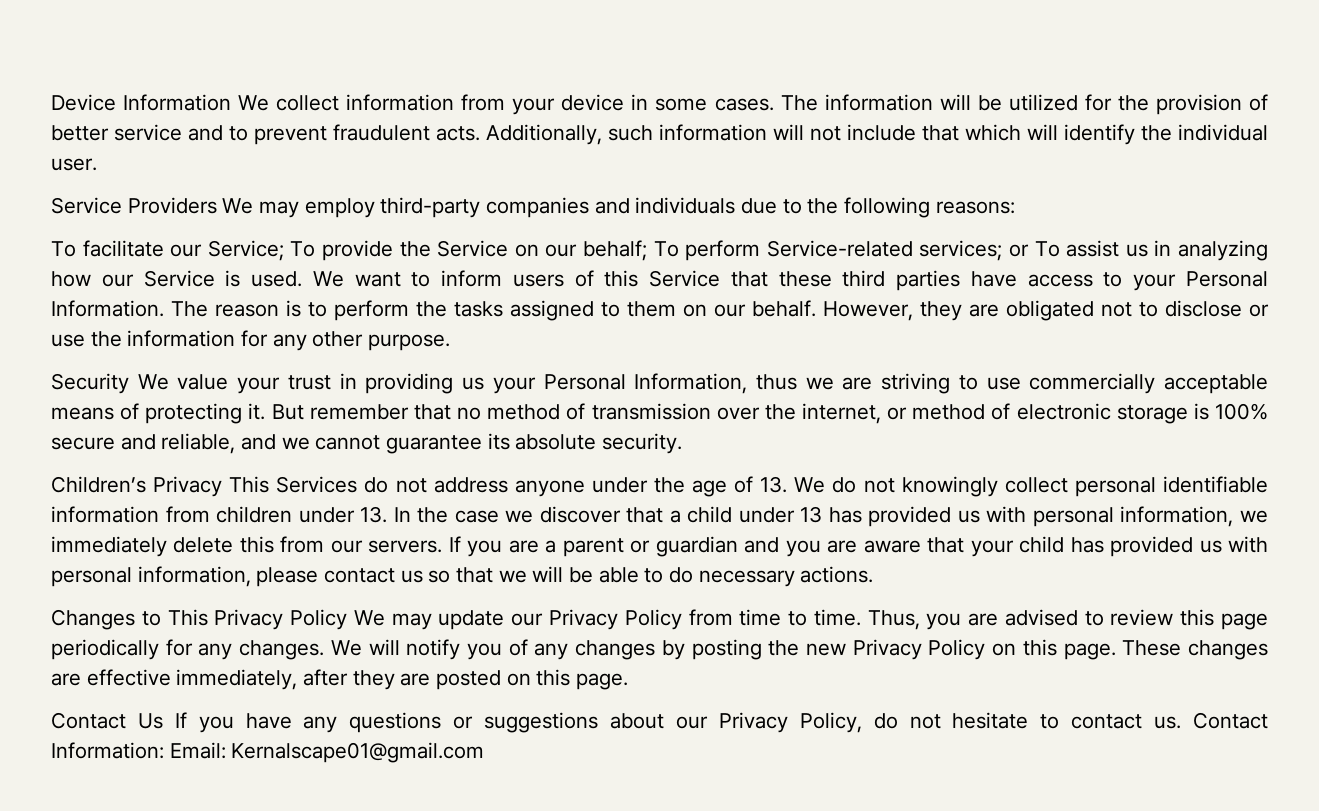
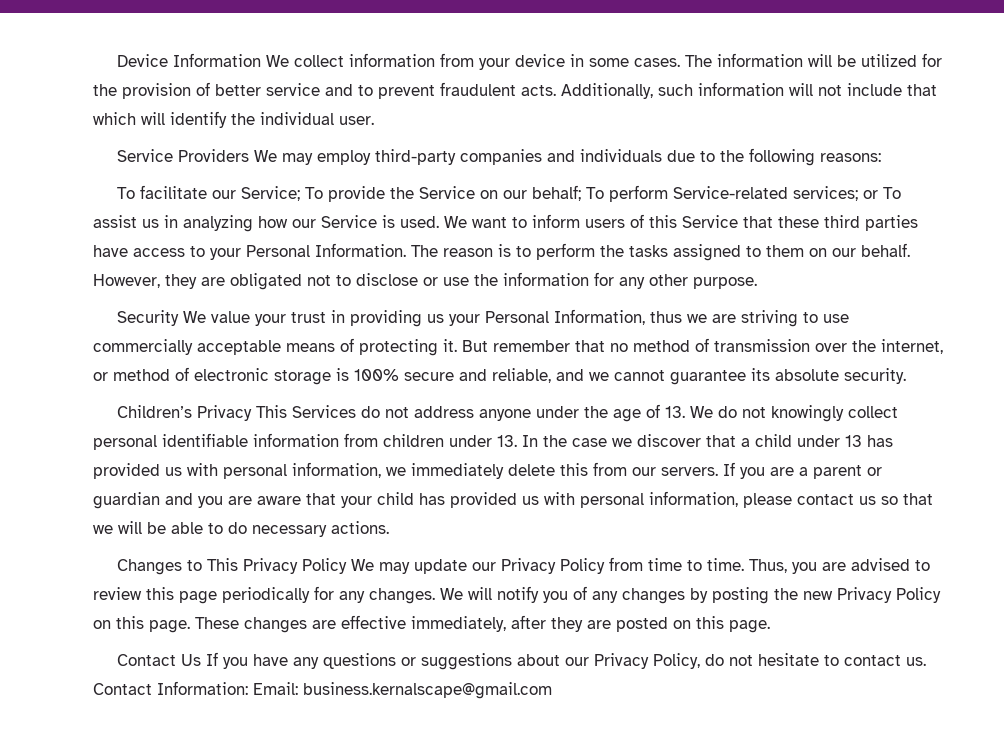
- Contact Information: Email: Kernalscape01@gmail.com
+ Contact Information: Email: business.kernalscape@gmail.com

